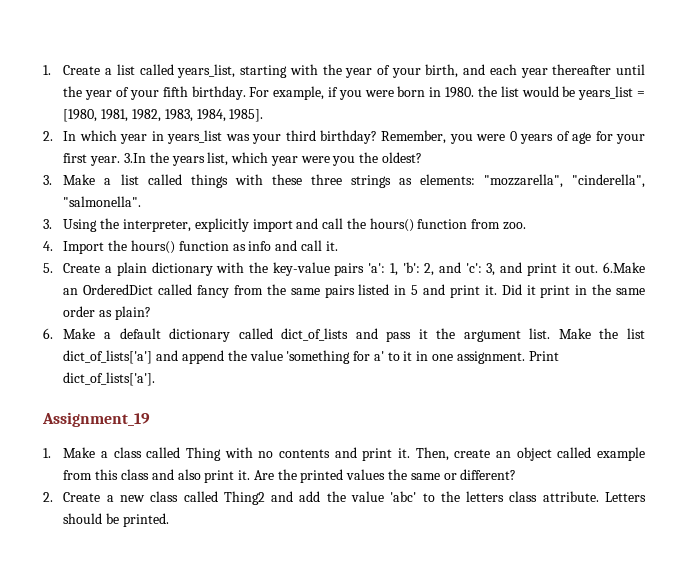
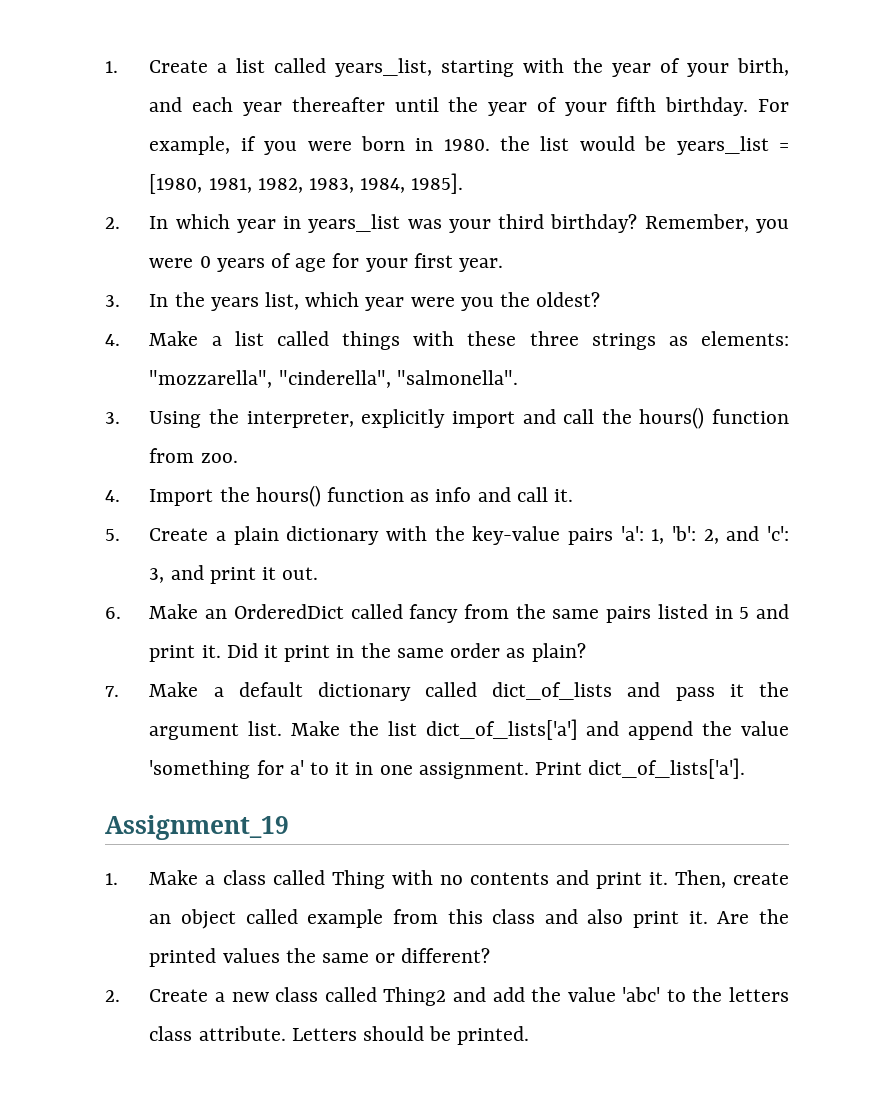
- Remember, you were 0 years of age for your first year. 3.In the years list, which year were you the oldest?
+ Remember, you were 0 years of age for your first year.
+ 3. In the years list, which year were you the oldest?
- 3. Make a list called things with these three strings as elements: "mozzarella", "cinderella", "salmonella".
+ 4. Make a list called things with these three strings as elements: "mozzarella", "cinderella", "salmonella".
- 5. Create a plain dictionary with the key-value pairs 'a': 1, 'b': 2, and 'c': 3, and print it out. 6.Make an OrderedDict called fancy from the same pairs listed in 5 and print it.
+ 5. Create a plain dictionary with the key-value pairs 'a': 1, 'b': 2, and 'c': 3, and print it out.
+ 6. Make an OrderedDict called fancy from the same pairs listed in 5 and print it.
- 6. Make a default dictionary called dict_of_lists and pass it the argument list.
+ 7. Make a default dictionary called dict_of_lists and pass it the argument list.

